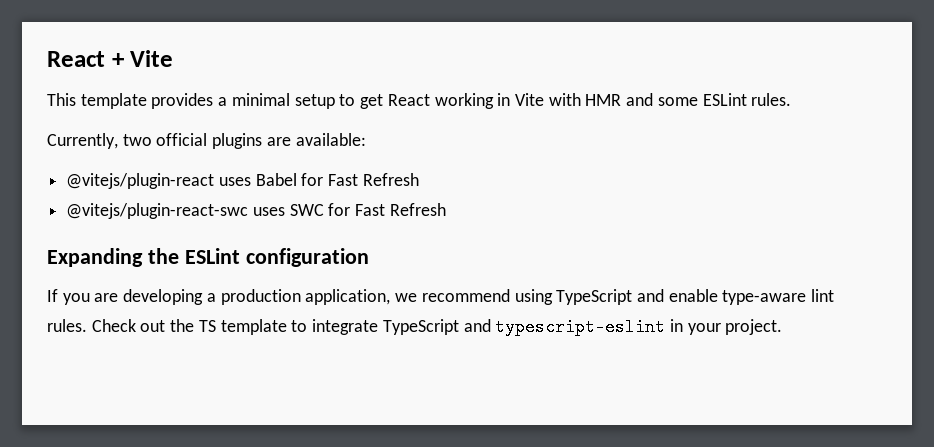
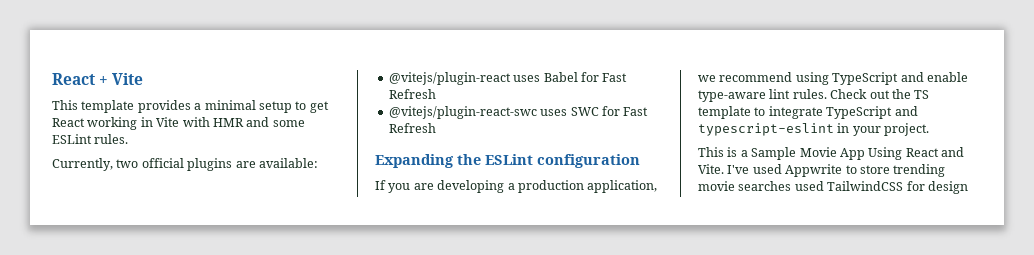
+ This is a Sample Movie App Using React and Vite. I've used Appwrite to store trending movie searches used TailwindCSS for design

